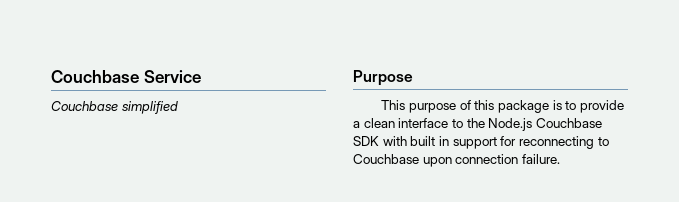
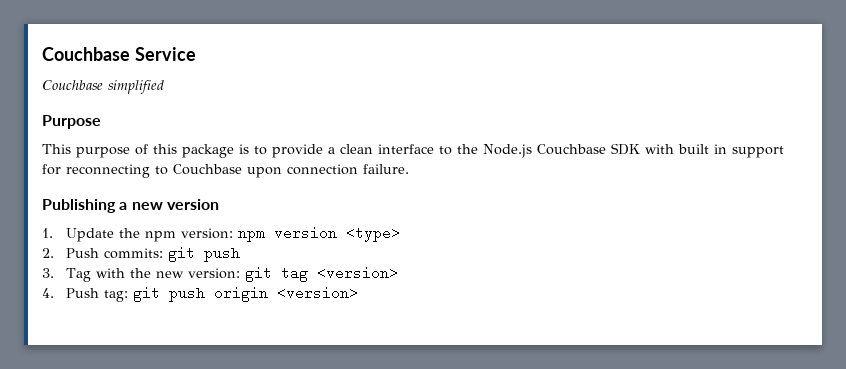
+ Publishing a new version
+ 1. Update the npm version: npm version <type>
+ 2. Push commits: git push
+ 3. Tag with the new version: git tag <version>
+ 4. Push tag: git push origin <version>

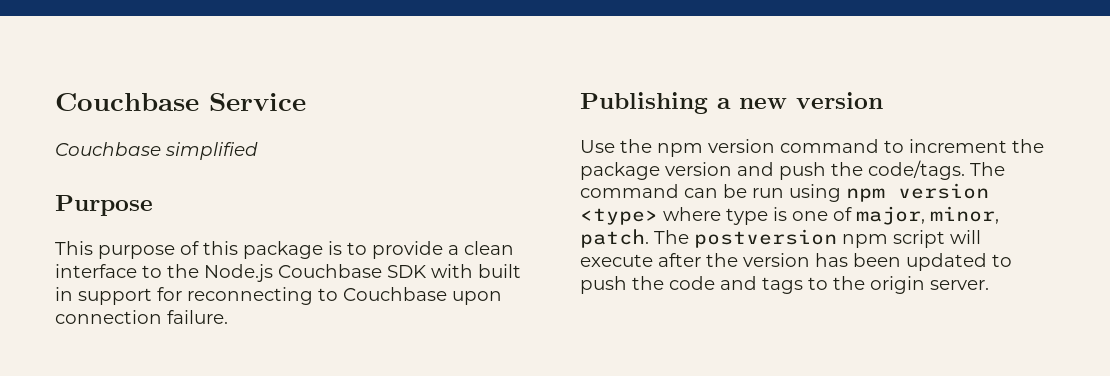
- 1. Update the npm version: npm version <type>
- 2. Push commits: git push
- 3. Tag with the new version: git tag <version>
- 4. Push tag: git push origin <version>
+ Use the npm version command to increment the package version and push the code/tags. The command can be run using npm version <type> where type is one of major, minor, patch. The postversion npm script will execute after the version has been updated to push the code and tags to the origin server.

